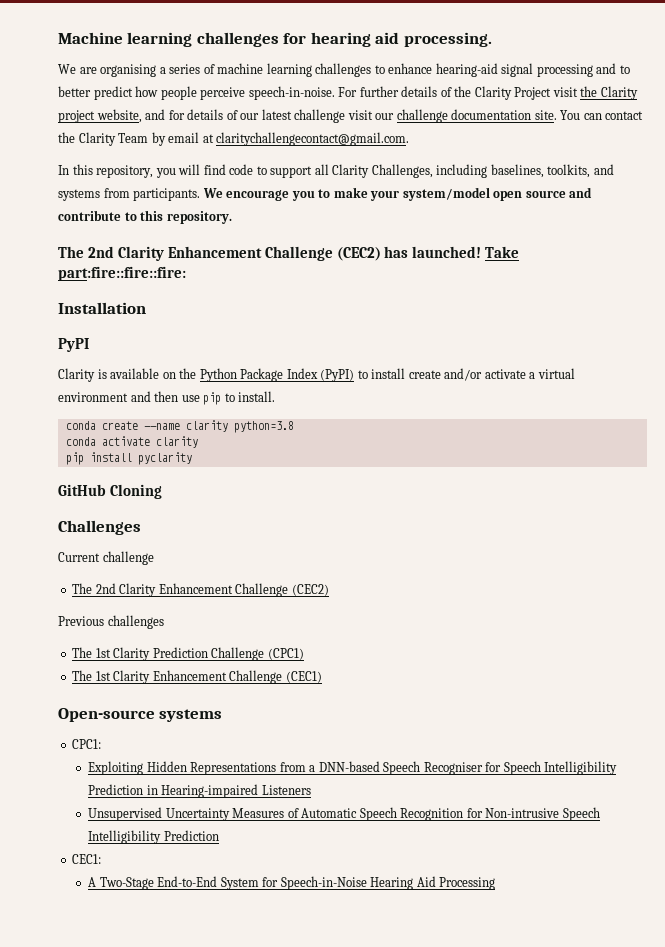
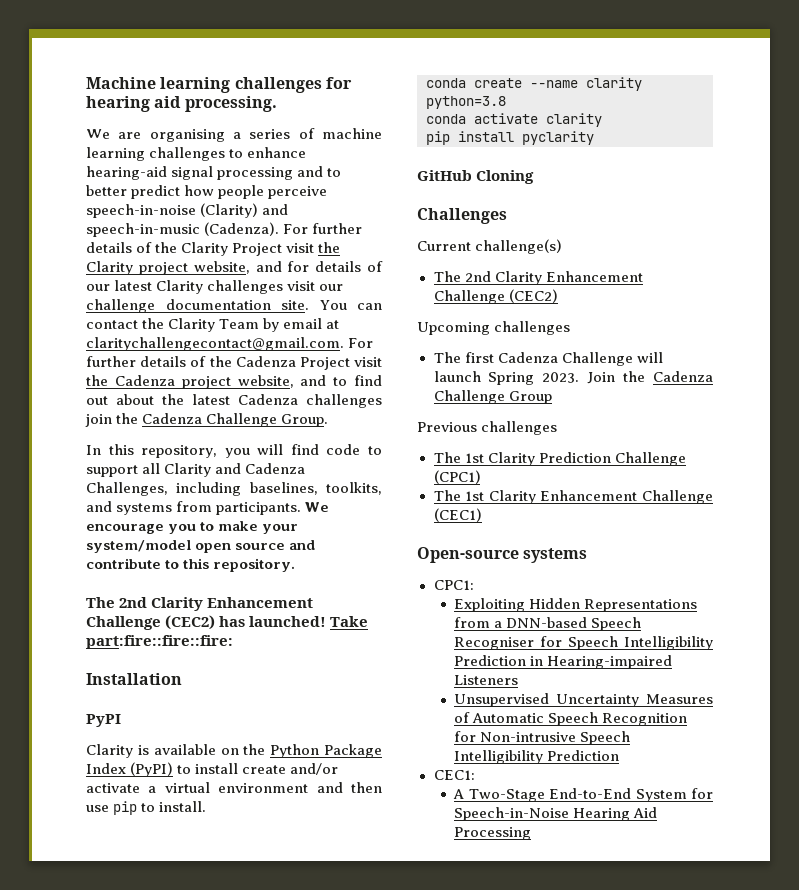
- We are organising a series of machine learning challenges to enhance hearing-aid signal processing and to better predict how people perceive speech-in-noise.
+ We are organising a series of machine learning challenges to enhance hearing-aid signal processing and to better predict how people perceive speech-in-noise (Clarity) and speech-in-music (Cadenza).
- For further details of the Clarity Project visit the Clarity project website, and for details of our latest challenge visit our challenge documentation site.
+ For further details of the Clarity Project visit the Clarity project website, and for details of our latest Clarity challenges visit our challenge documentation site.
- You can contact the Clarity Team by email at claritychallengecontact@gmail.com.
+ You can contact the Clarity Team by email at claritychallengecontact@gmail.com. For further details of the Cadenza Project visit the Cadenza project website, and to find out about the latest Cadenza challenges join the Cadenza Challenge Group.
- In this repository, you will find code to support all Clarity Challenges, including baselines, toolkits, and systems from participants.
+ In this repository, you will find code to support all Clarity and Cadenza Challenges, including baselines, toolkits, and systems from participants.
- Current challenge
+ Current challenge(s)
  The 2nd Clarity Enhancement Challenge (CEC2)
+ Upcoming challenges
+ The first Cadenza Challenge will launch Spring 2023. Join the Cadenza Challenge Group

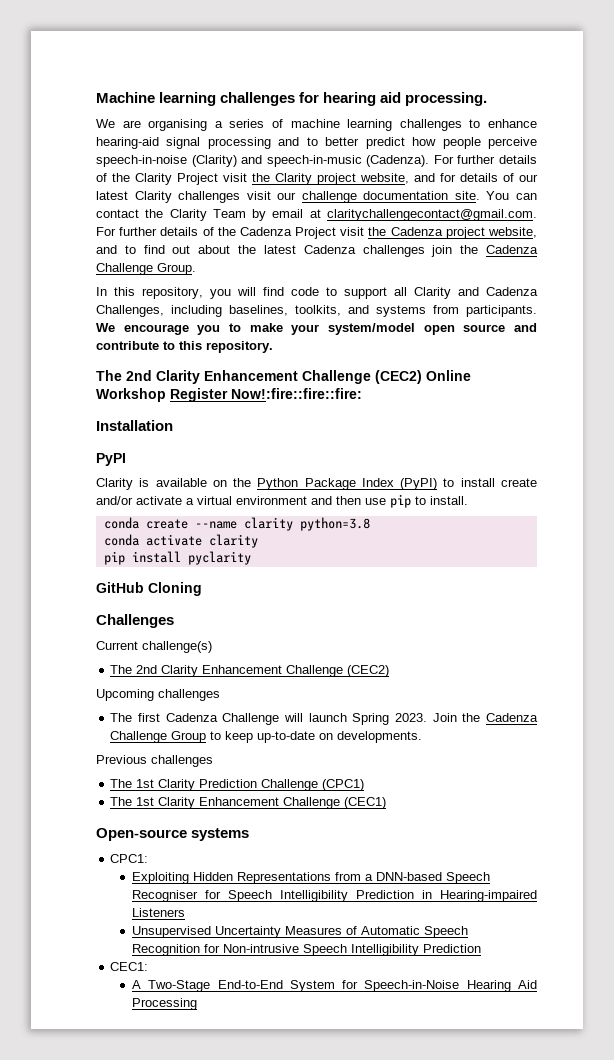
- The 2nd Clarity Enhancement Challenge (CEC2) has launched! Take part:fire::fire::fire:
+ The 2nd Clarity Enhancement Challenge (CEC2) Online Workshop Register Now!:fire::fire::fire:
- Join the Cadenza Challenge Group
+ Join the Cadenza Challenge Group to keep up-to-date on developments.

